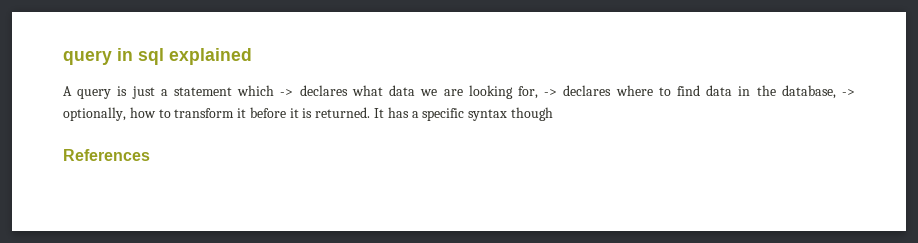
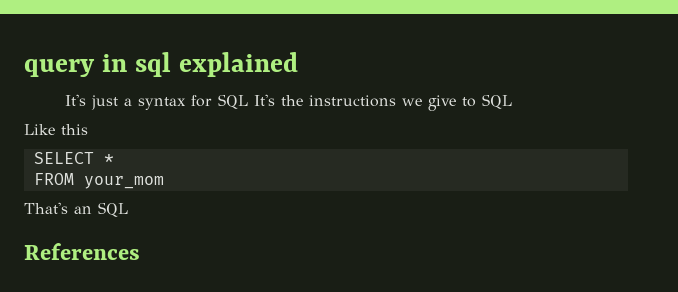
- A query is just a statement which -> declares what data we are looking for, -> declares where to find data in the database, -> optionally, how to transform it before it is returned. It has a specific syntax though
+ It's just a syntax for SQL It's the instructions we give to SQL
+ Like this
+ SELECT *
+ FROM your_mom
+ That's an SQL

